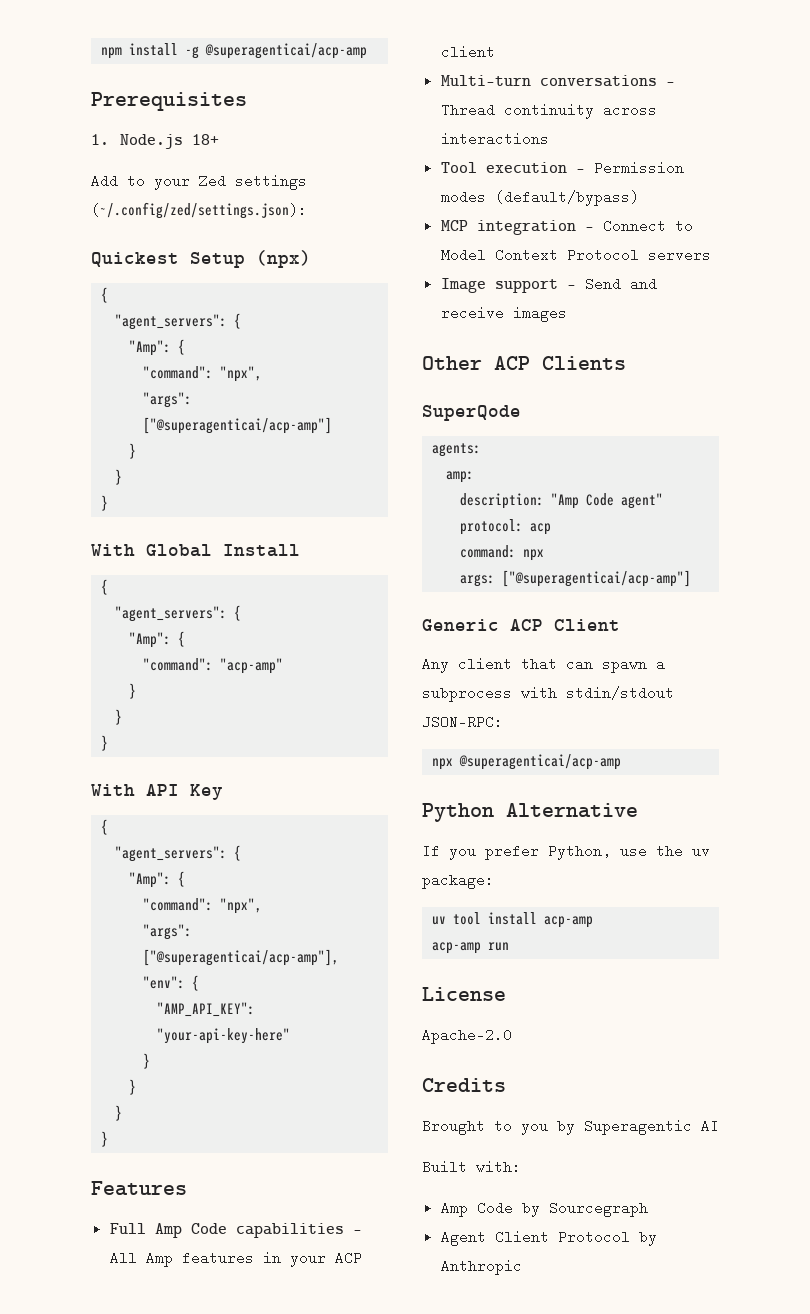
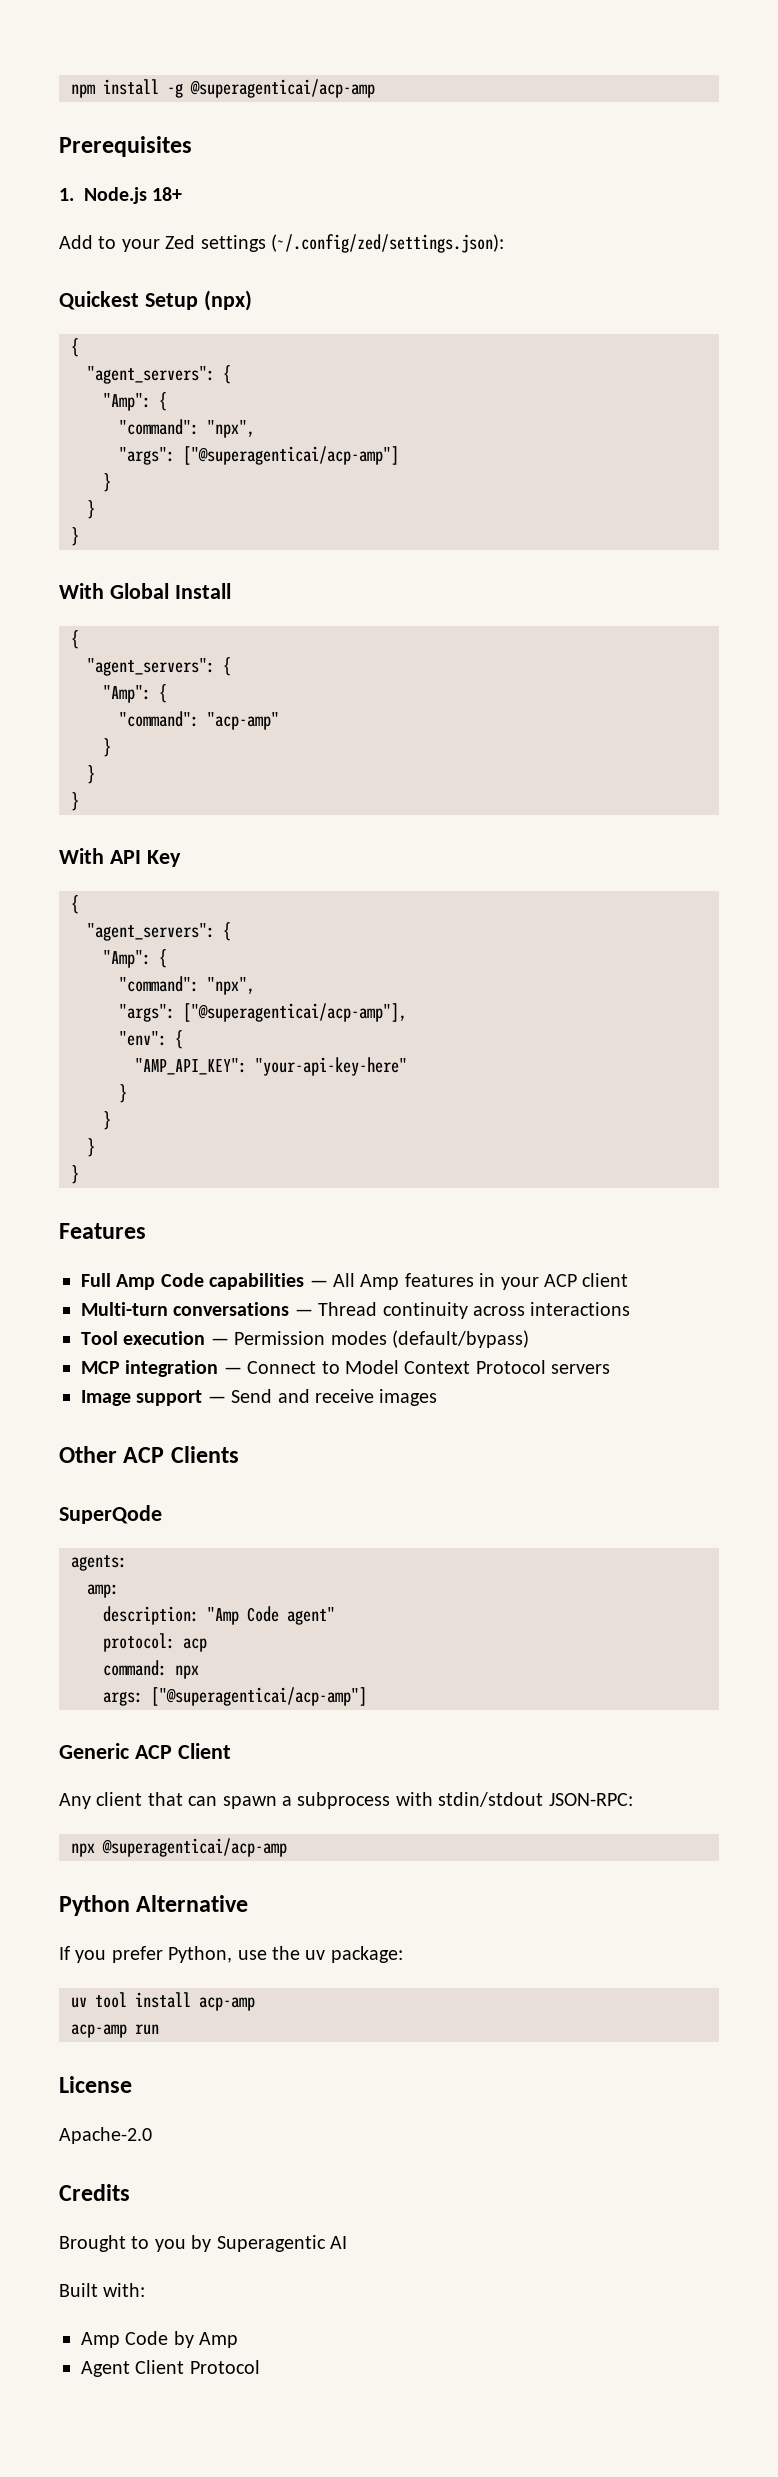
- Amp Code by Sourcegraph
+ Amp Code by Amp
- Agent Client Protocol by Anthropic
+ Agent Client Protocol

